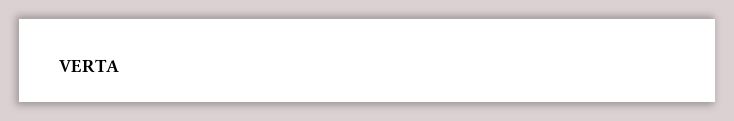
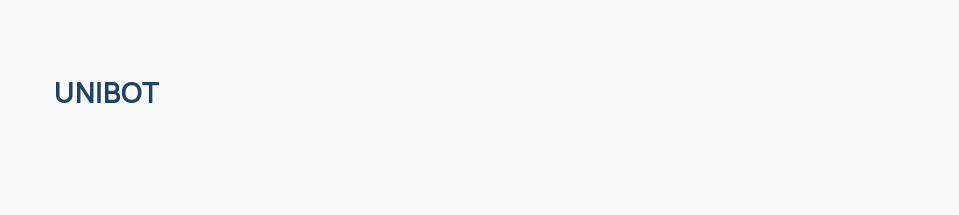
- VERTA
+ UNIBOT

